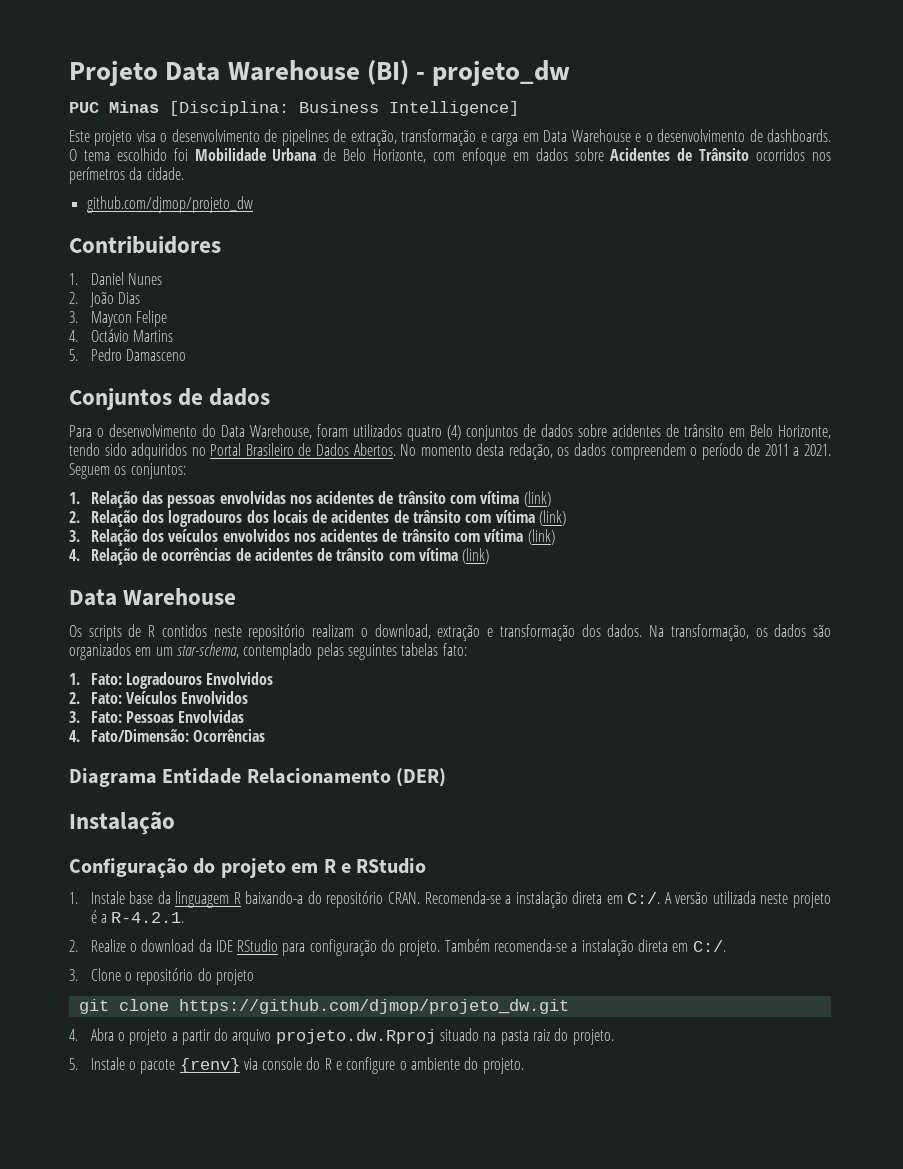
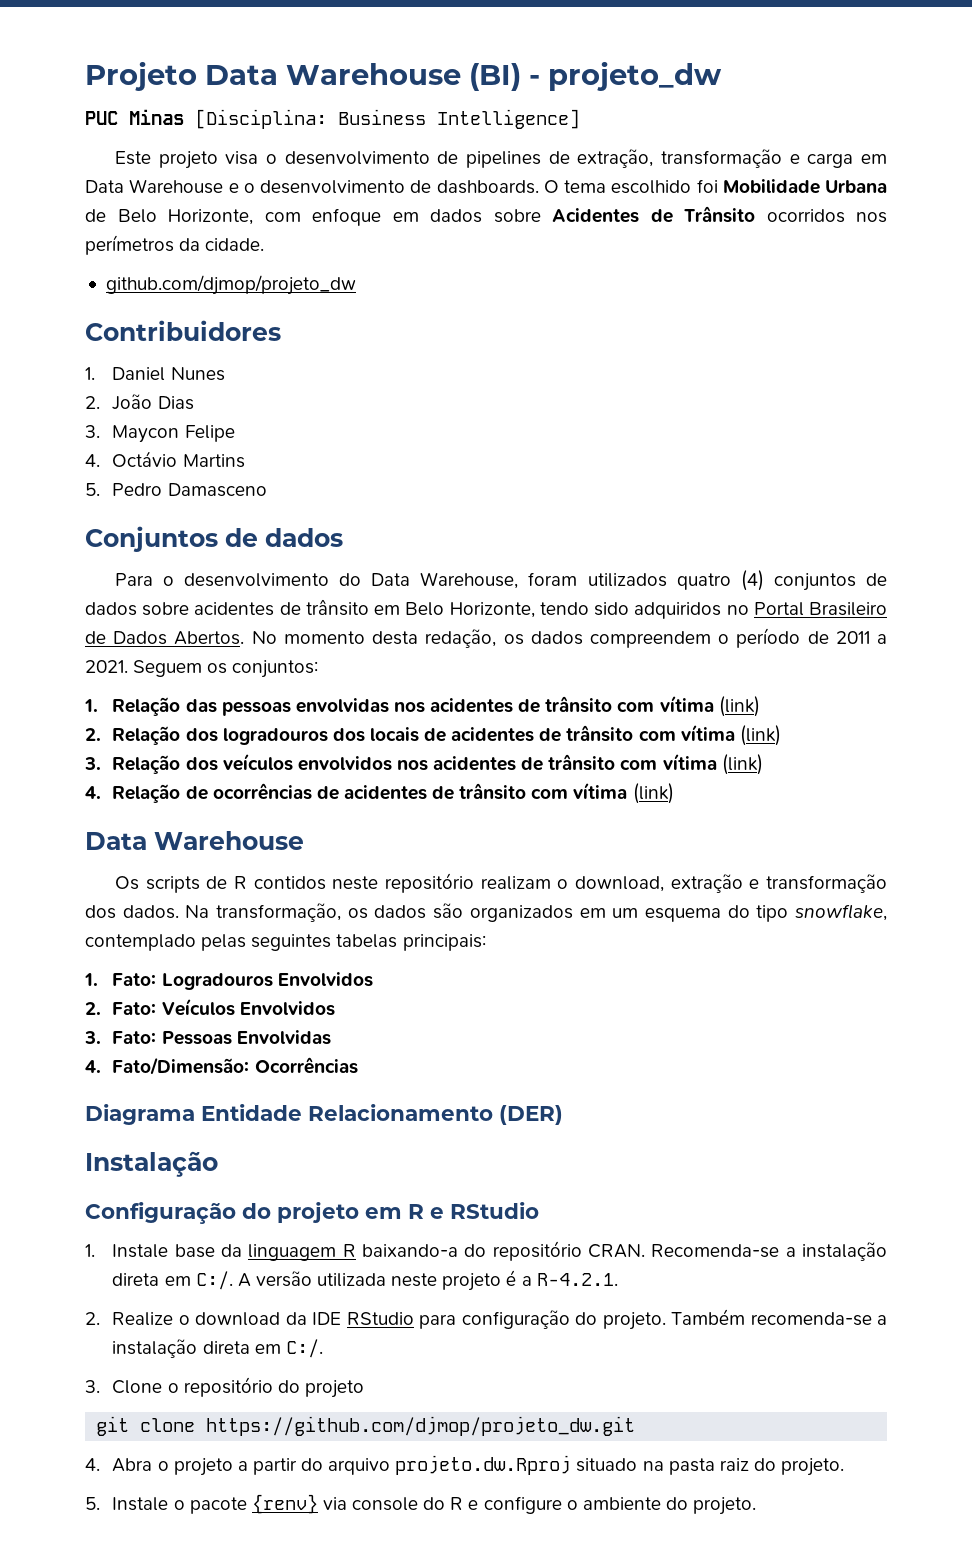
- Na transformação, os dados são organizados em um star-schema, contemplado pelas seguintes tabelas fato:
+ Na transformação, os dados são organizados em um esquema do tipo snowflake, contemplado pelas seguintes tabelas principais:

